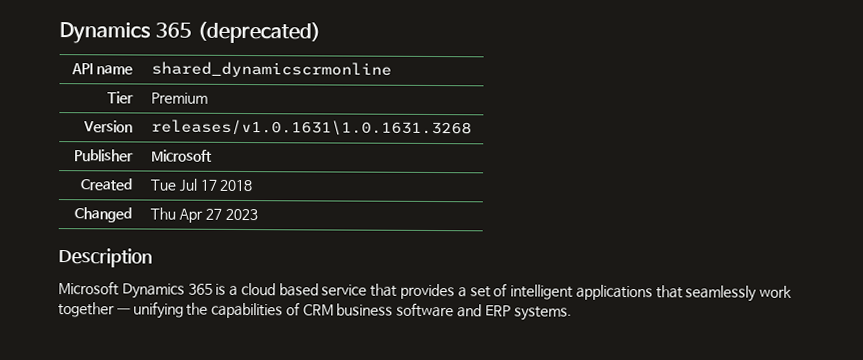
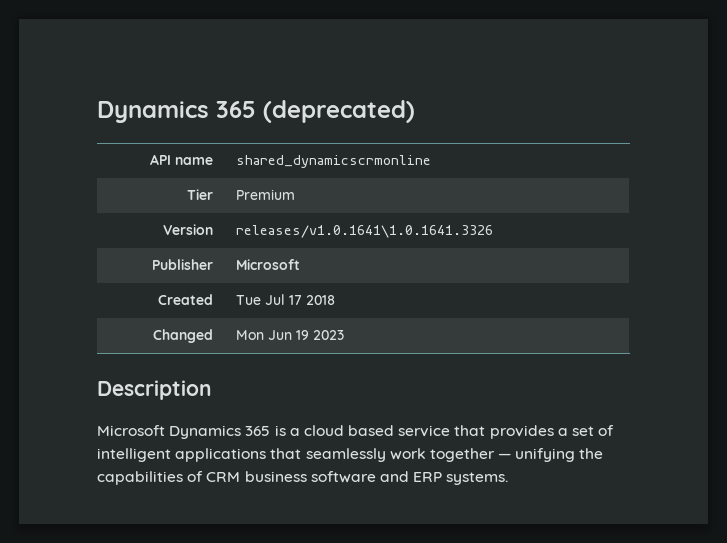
- Version | releases/v1.0.1631\1.0.1631.3268
+ Version | releases/v1.0.1641\1.0.1641.3326
- Changed | Thu Apr 27 2023
+ Changed | Mon Jun 19 2023

